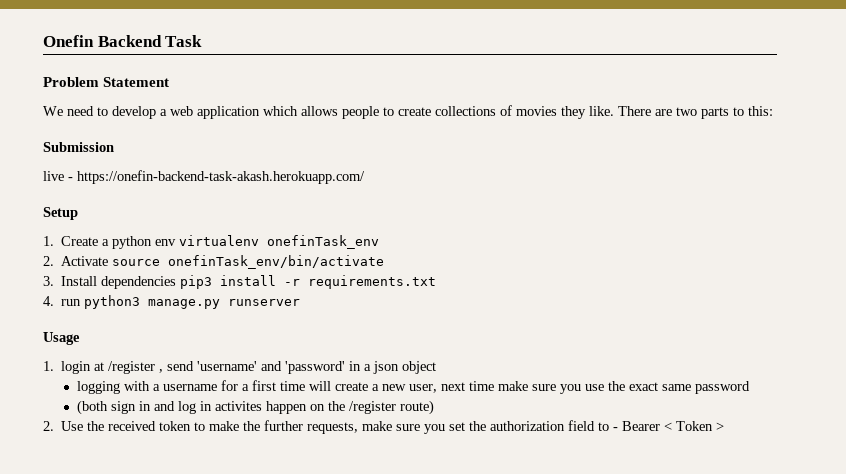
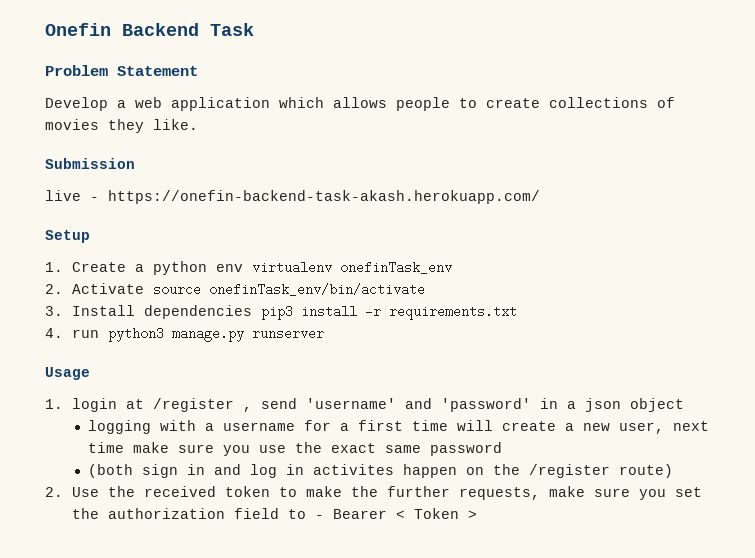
- We need to develop a web application which allows people to create collections of movies they like. There are two parts to this:
+ Develop a web application which allows people to create collections of movies they like.

